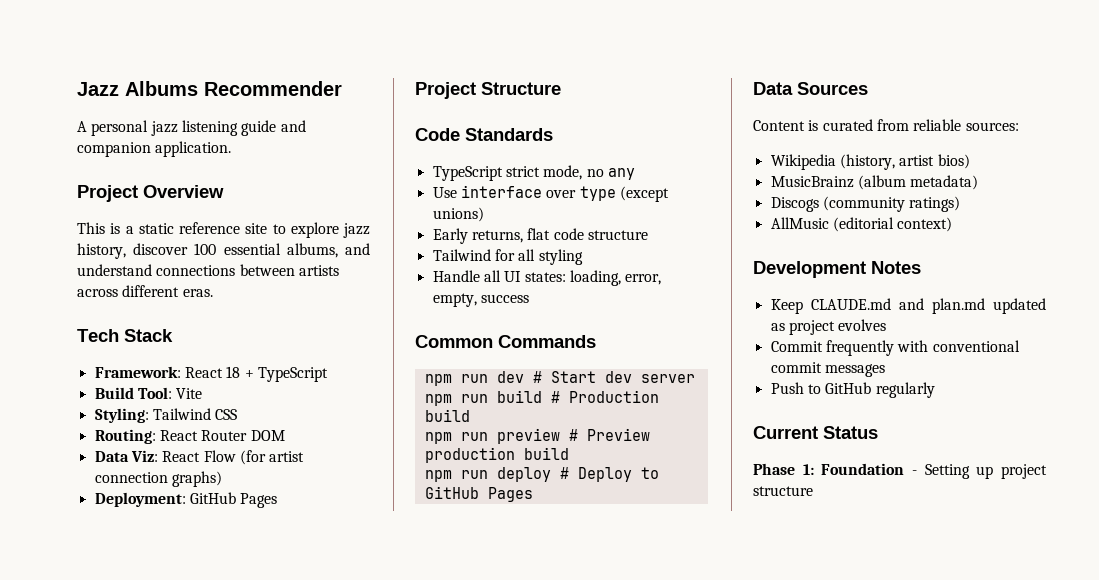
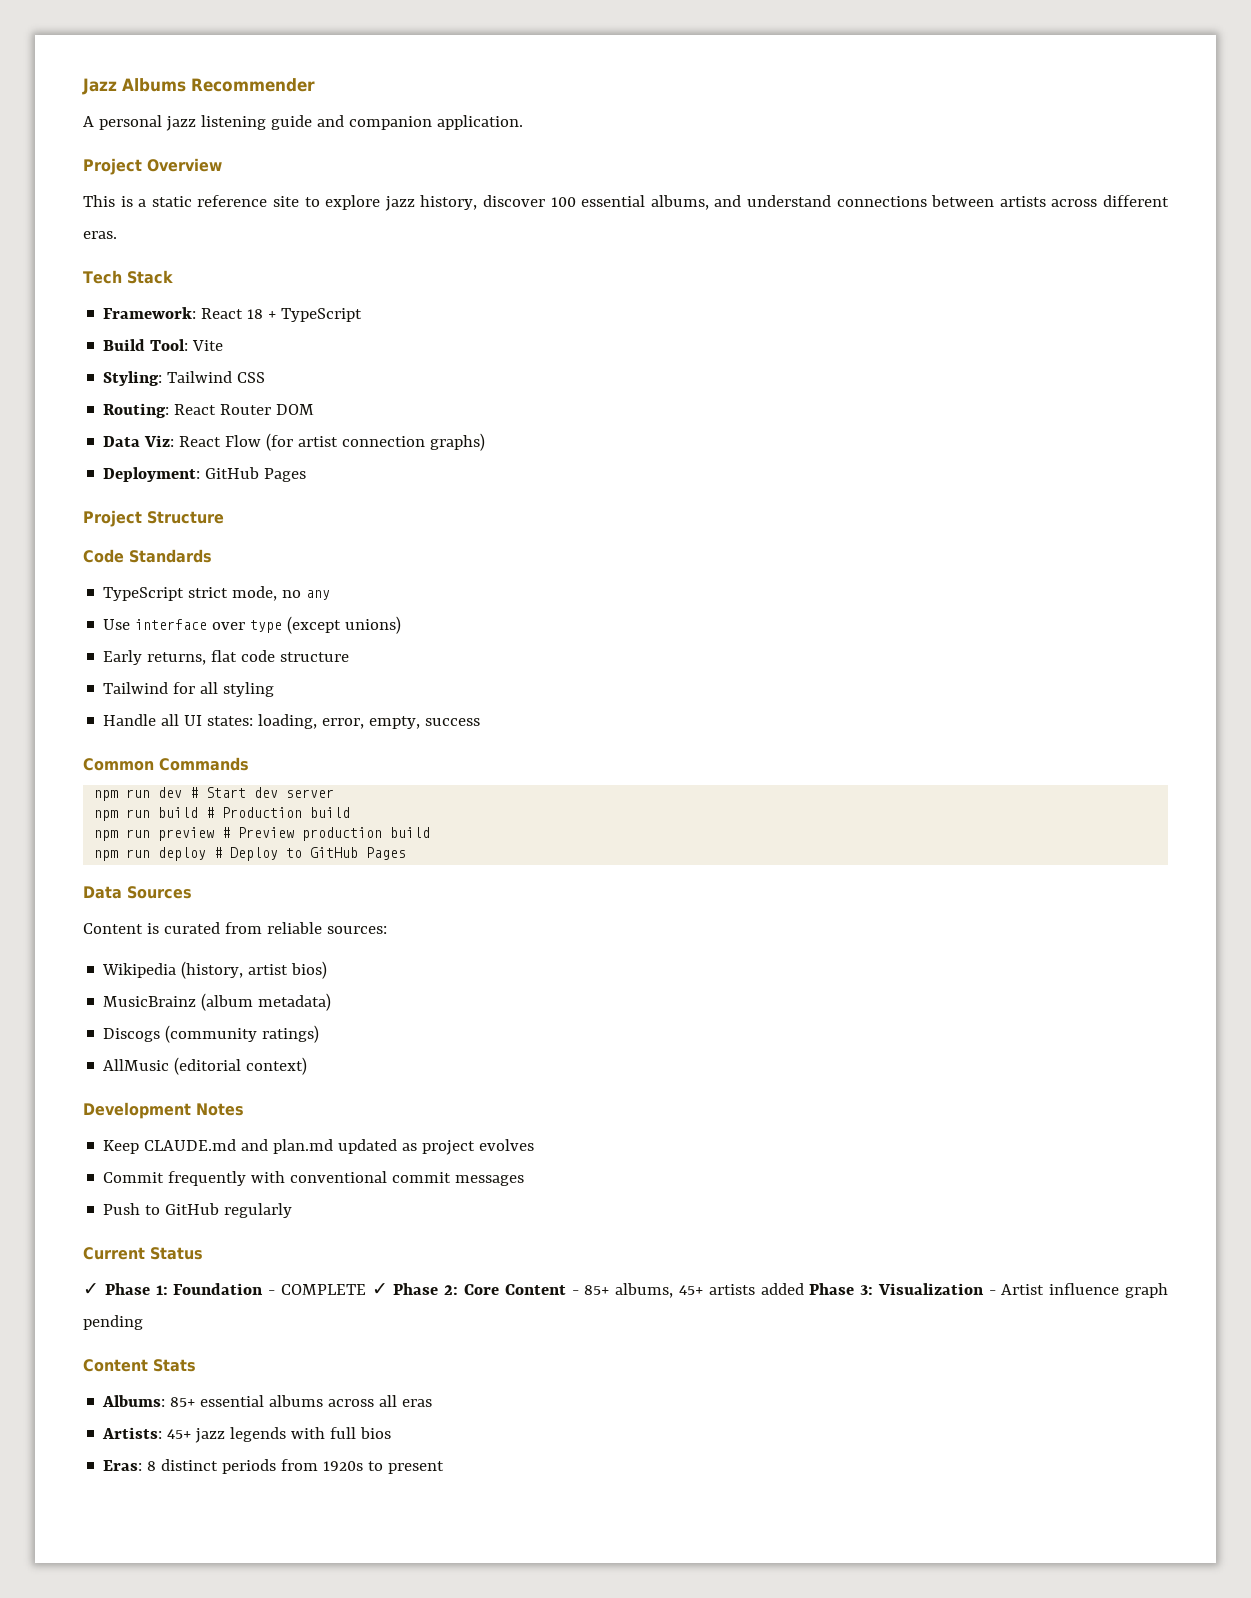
- Phase 1: Foundation - Setting up project structure
+ ✓ Phase 1: Foundation - COMPLETE ✓ Phase 2: Core Content - 85+ albums, 45+ artists added Phase 3: Visualization - Artist influence graph pending
+ Content Stats
+ Albums: 85+ essential albums across all eras
+ Artists: 45+ jazz legends with full bios
+ Eras: 8 distinct periods from 1920s to present

